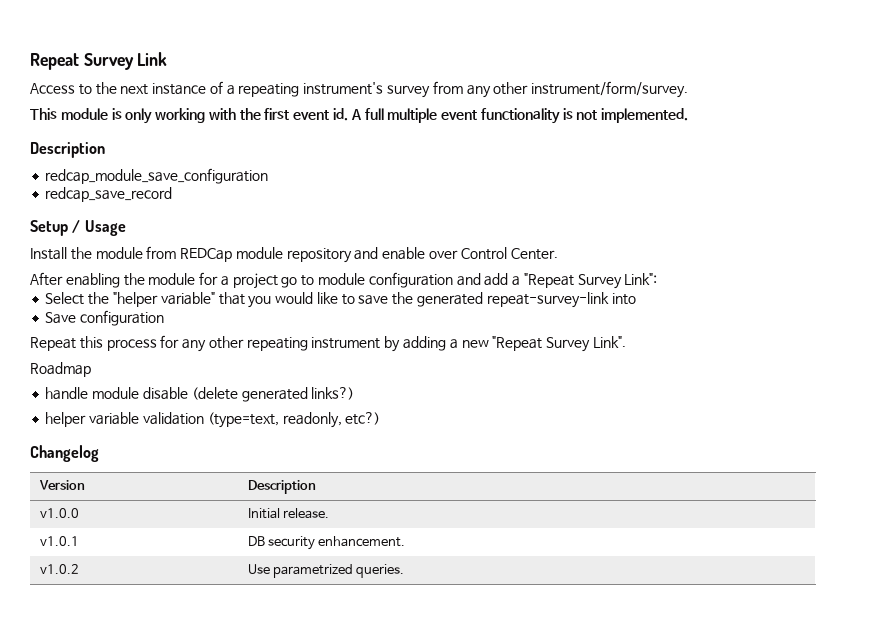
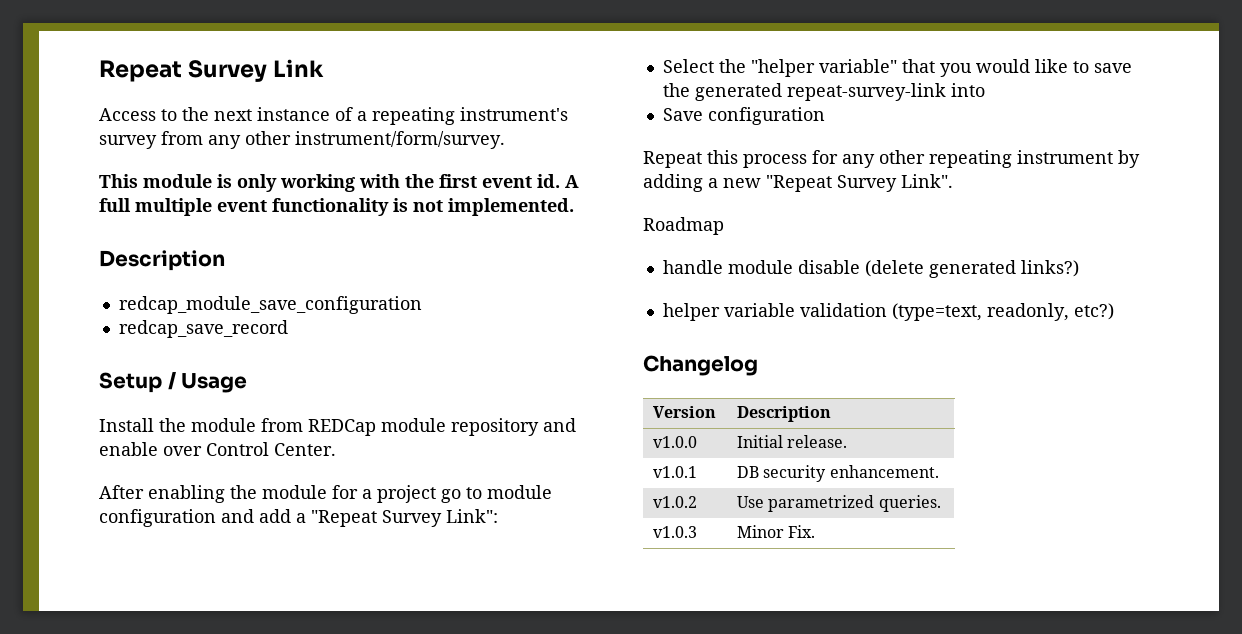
+ v1.0.3 | Minor Fix.

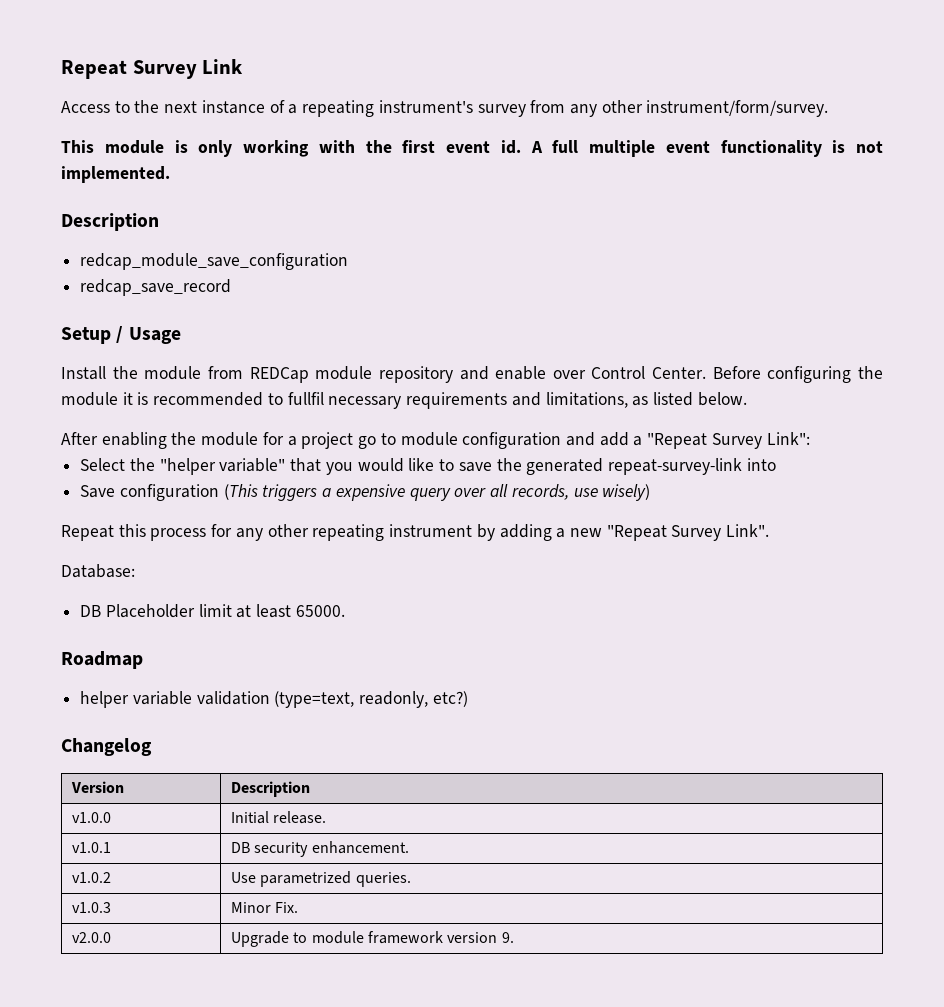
+ Before configuring the module it is recommended to fullfil necessary requirements and limitations, as listed below.
- Save configuration
+ Save configuration (This triggers a expensive query over all records, use wisely)
+ Database:
+ DB Placeholder limit at least 65000.
  Roadmap
- handle module disable (delete generated links?)
+ v2.0.0 | Upgrade to module framework version 9.

